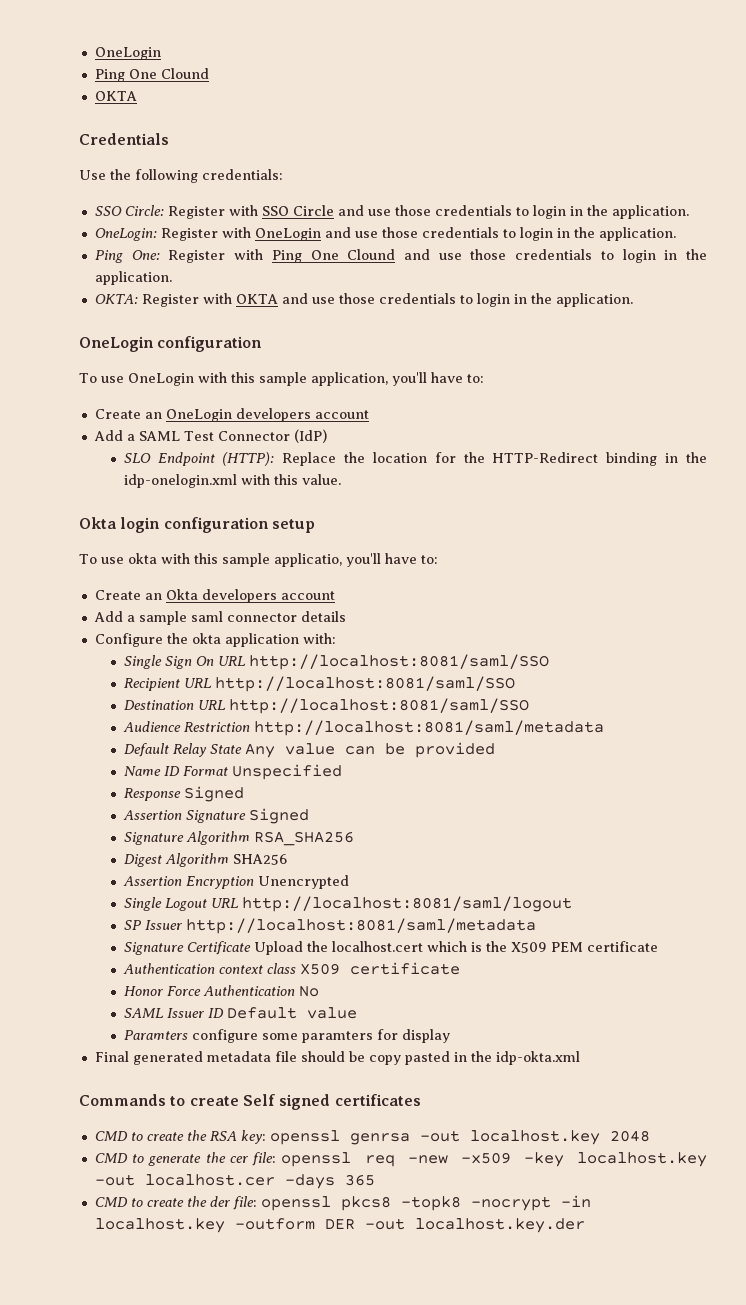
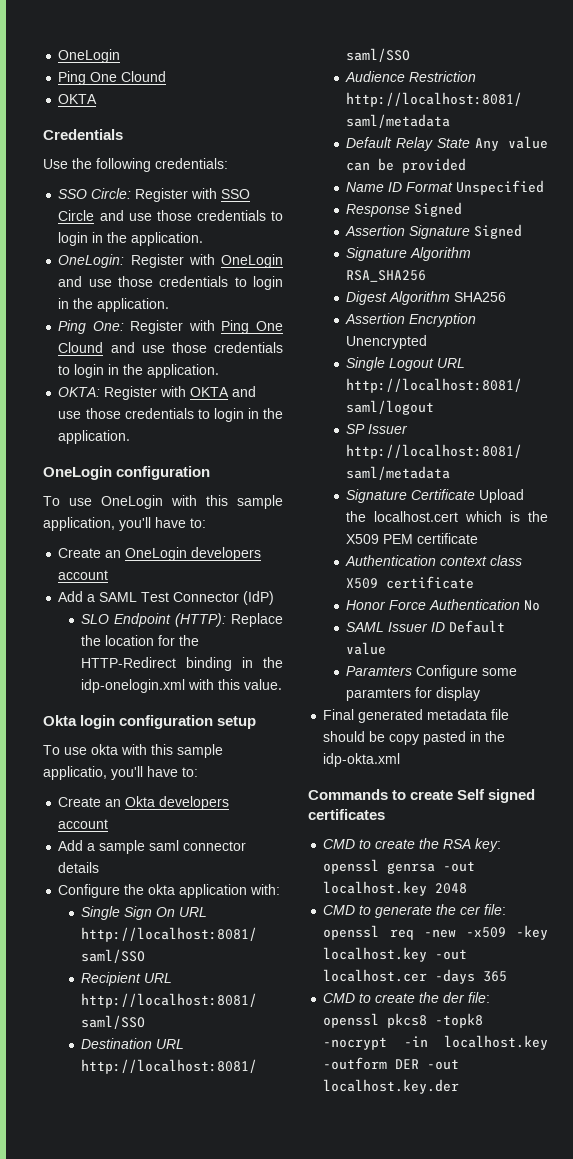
- Paramters configure some paramters for display
+ Paramters Configure some paramters for display

